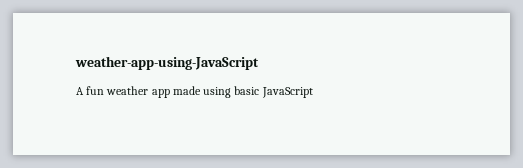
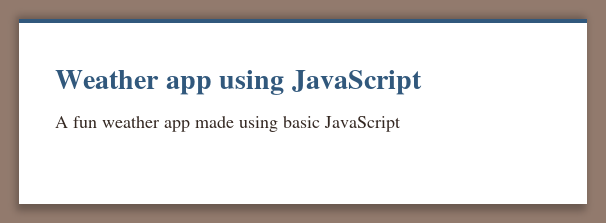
- weather-app-using-JavaScript
+ Weather app using JavaScript

